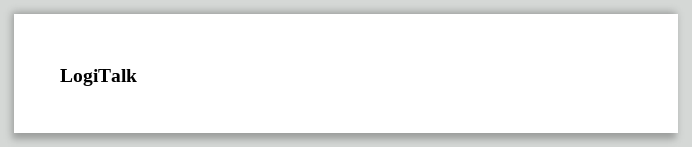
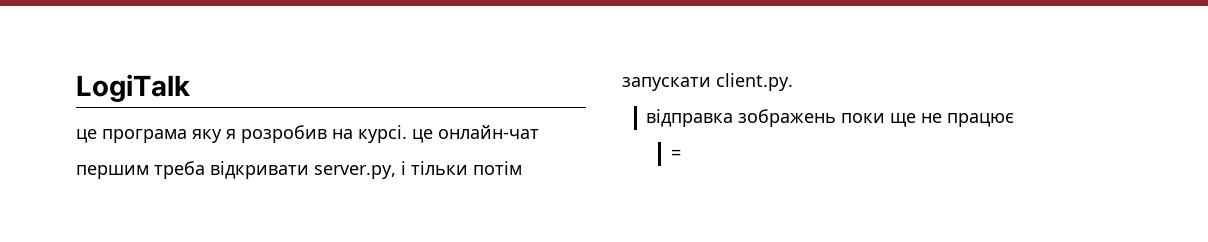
+ це програма яку я розробив на курсі. це онлайн-чат
+ першим треба відкривати server.py, і тільки потім запускати client.py.
+ відправка зображень поки ще не працює
+ =

